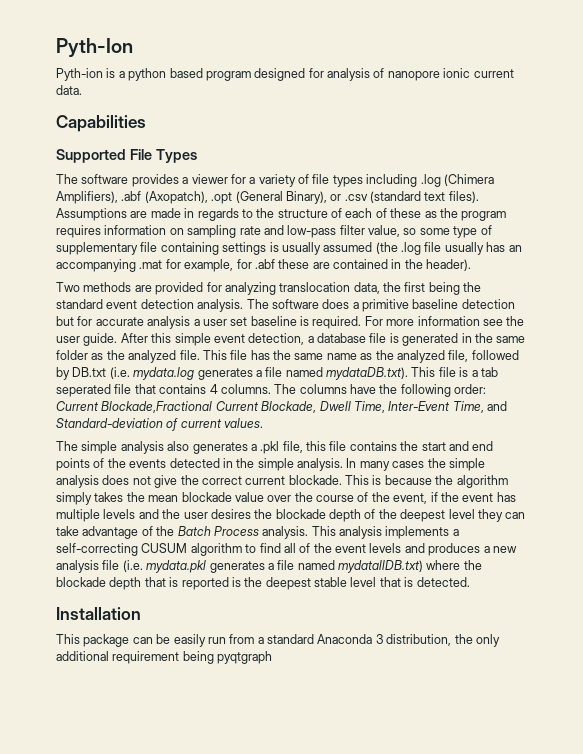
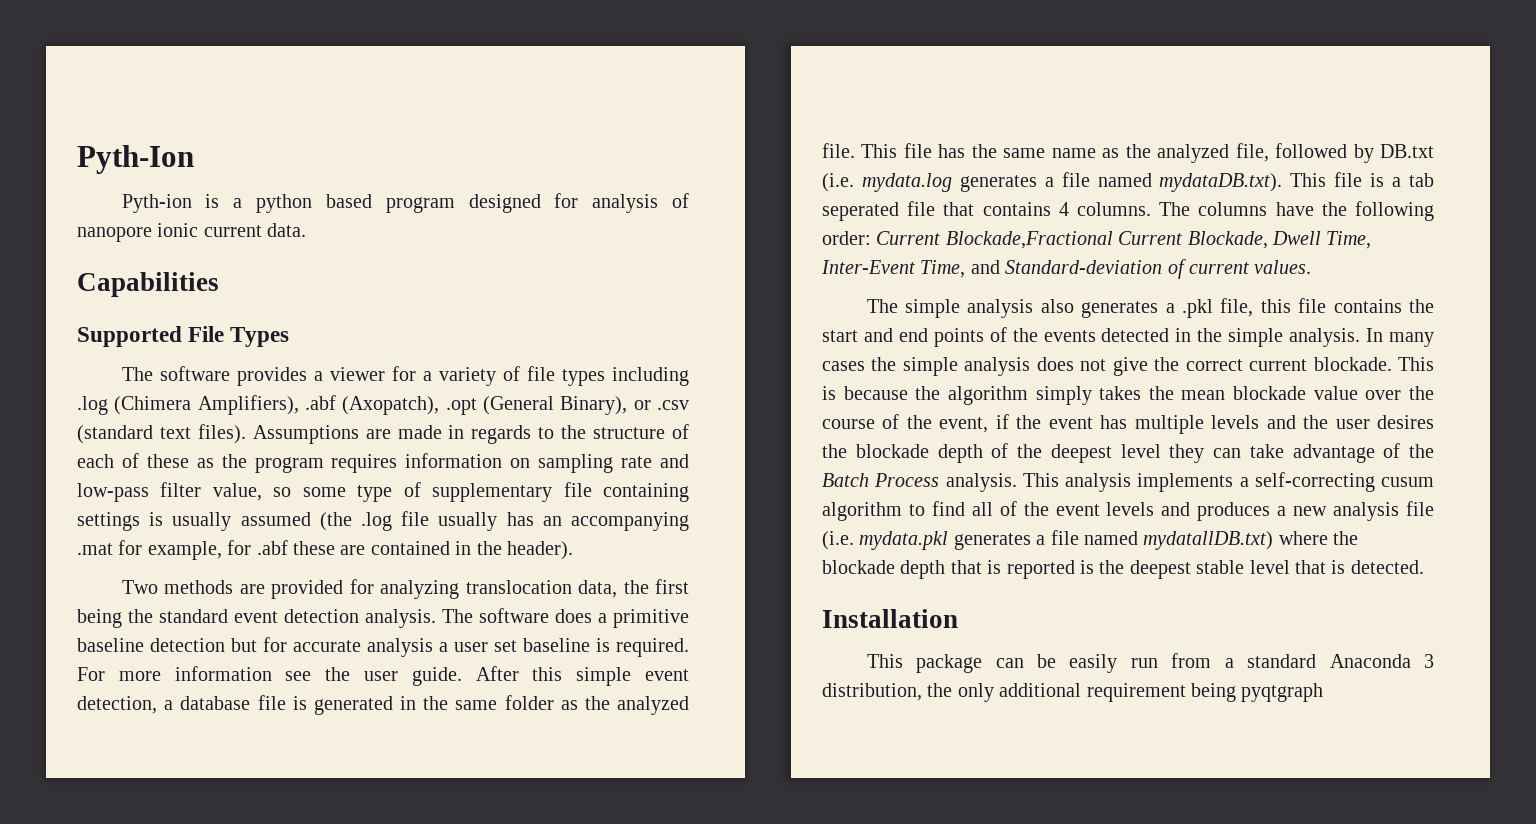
- This analysis implements a self-correcting CUSUM algorithm to find all of the event levels and produces a new analysis file (i.e. mydata.pkl generates a file named mydatallDB.txt) where the blockade depth that is reported is the deepest stable level that is detected.
+ This analysis implements a self-correcting cusum algorithm to find all of the event levels and produces a new analysis file (i.e. mydata.pkl generates a file named mydatallDB.txt) where the blockade depth that is reported is the deepest stable level that is detected.

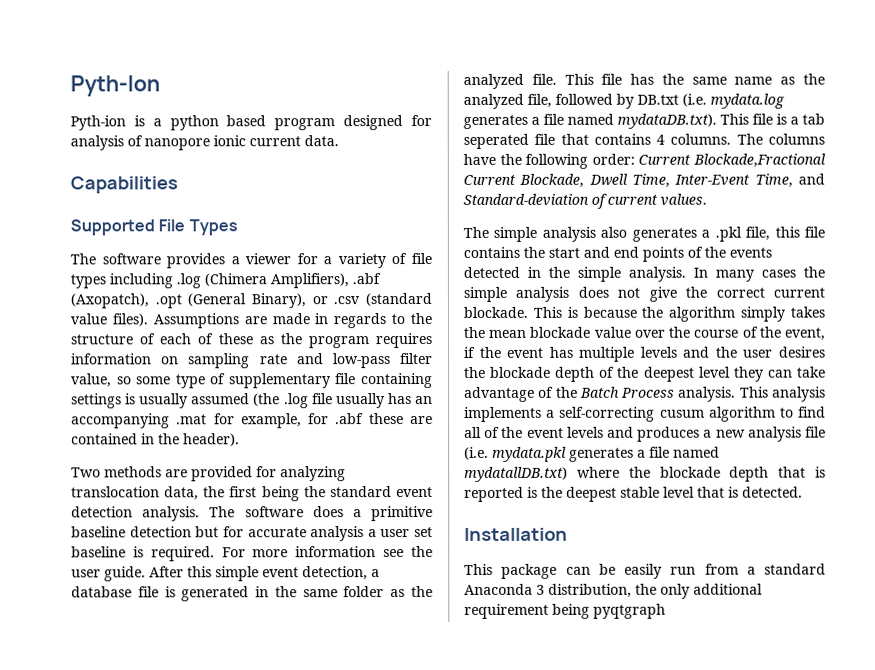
- The software provides a viewer for a variety of file types including .log (Chimera Amplifiers), .abf (Axopatch), .opt (General Binary), or .csv (standard text files).
+ The software provides a viewer for a variety of file types including .log (Chimera Amplifiers), .abf (Axopatch), .opt (General Binary), or .csv (standard value files).

